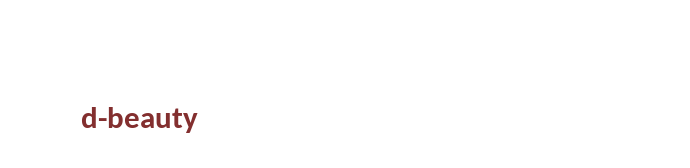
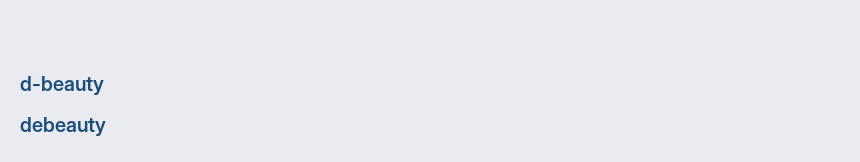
+ debeauty

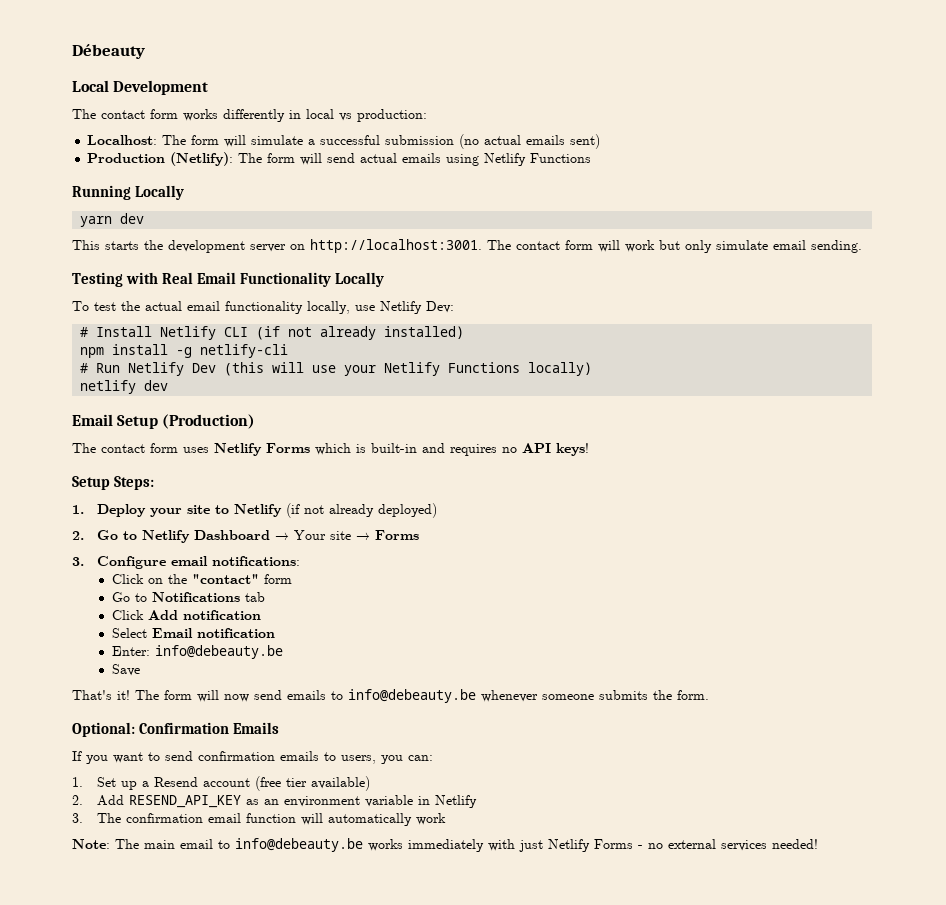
- d-beauty
- debeauty
+ Débeauty
+ Local Development
+ The contact form works differently in local vs production:
+ Localhost: The form will simulate a successful submission (no actual emails sent)
+ Production (Netlify): The form will send actual emails using Netlify Functions
+ Running Locally
+ yarn dev
+ This starts the development server on http://localhost:3001. The contact form will work but only simulate email sending.
+ Testing with Real Email Functionality Locally
+ To test the actual email functionality locally, use Netlify Dev:
+ # Install Netlify CLI (if not already installed)
+ npm install -g netlify-cli
+ # Run Netlify Dev (this will use your Netlify Functions locally)
+ netlify dev
+ Email Setup (Production)
+ The contact form uses Netlify Forms which is built-in and requires no API keys!
+ Setup Steps:
+ 1. Deploy your site to Netlify (if not already deployed)
+ 2. Go to Netlify Dashboard → Your site → Forms
+ 3. Configure email notifications:
+ Click on the "contact" form
+ Go to Notifications tab
+ Click Add notification
+ Select Email notification
+ Enter: info@debeauty.be
+ Save
+ That's it! The form will now send emails to info@debeauty.be whenever someone submits the form.
+ Optional: Confirmation Emails
+ If you want to send confirmation emails to users, you can:
+ 1. Set up a Resend account (free tier available)
+ 2. Add RESEND_API_KEY as an environment variable in Netlify
+ 3. The confirmation email function will automatically work
+ Note: The main email to info@debeauty.be works immediately with just Netlify Forms - no external services needed!

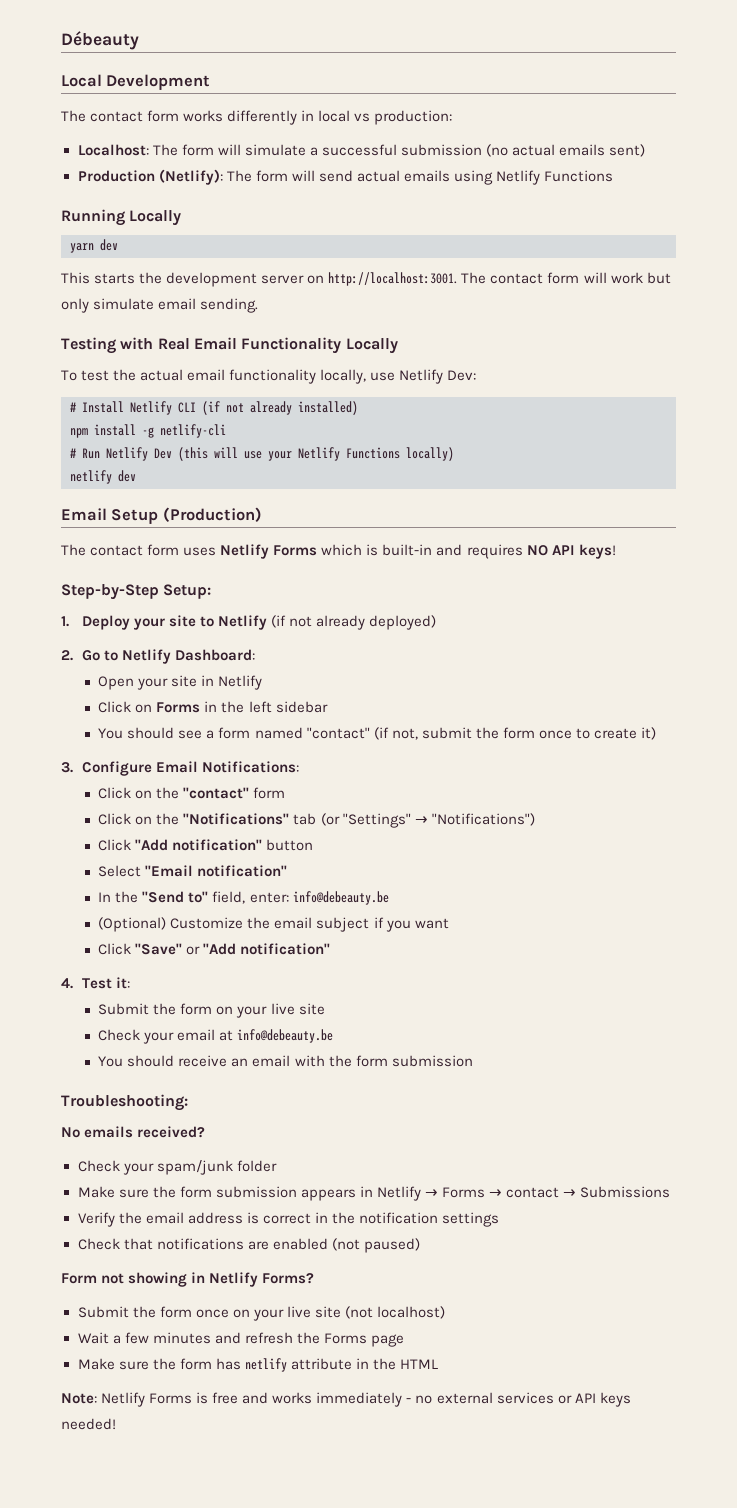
- The contact form uses Netlify Forms which is built-in and requires no API keys!
+ The contact form uses Netlify Forms which is built-in and requires NO API keys!
- Setup Steps:
+ Step-by-Step Setup:
- 2. Go to Netlify Dashboard → Your site → Forms
+ 2. Go to Netlify Dashboard:
+ Open your site in Netlify
+ Click on Forms in the left sidebar
+ You should see a form named "contact" (if not, submit the form once to create it)
- 3. Configure email notifications:
+ 3. Configure Email Notifications:
- Go to Notifications tab
- Click Add notification
- Select Email notification
- Enter: info@debeauty.be
- Save
- That's it! The form will now send emails to info@debeauty.be whenever someone submits the form.
- Optional: Confirmation Emails
- If you want to send confirmation emails to users, you can:
- 1. Set up a Resend account (free tier available)
- 2. Add RESEND_API_KEY as an environment variable in Netlify
- 3. The confirmation email function will automatically work
- Note: The main email to info@debeauty.be works immediately with just Netlify Forms - no external services needed!
+ Click on the "Notifications" tab (or "Settings" → "Notifications")
+ Click "Add notification" button
+ Select "Email notification"
+ In the "Send to" field, enter: info@debeauty.be
+ (Optional) Customize the email subject if you want
+ Click "Save" or "Add notification"
+ 4. Test it:
+ Submit the form on your live site
+ Check your email at info@debeauty.be
+ You should receive an email with the form submission
+ Troubleshooting:
+ No emails received?
+ Check your spam/junk folder
+ Make sure the form submission appears in Netlify → Forms → contact → Submissions
+ Verify the email address is correct in the notification settings
+ Check that notifications are enabled (not paused)
+ Form not showing in Netlify Forms?
+ Submit the form once on your live site (not localhost)
+ Wait a few minutes and refresh the Forms page
+ Make sure the form has netlify attribute in the HTML
+ Note: Netlify Forms is free and works immediately - no external services or API keys needed!

